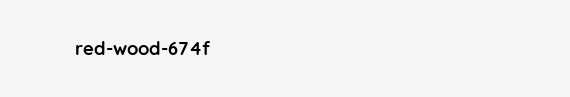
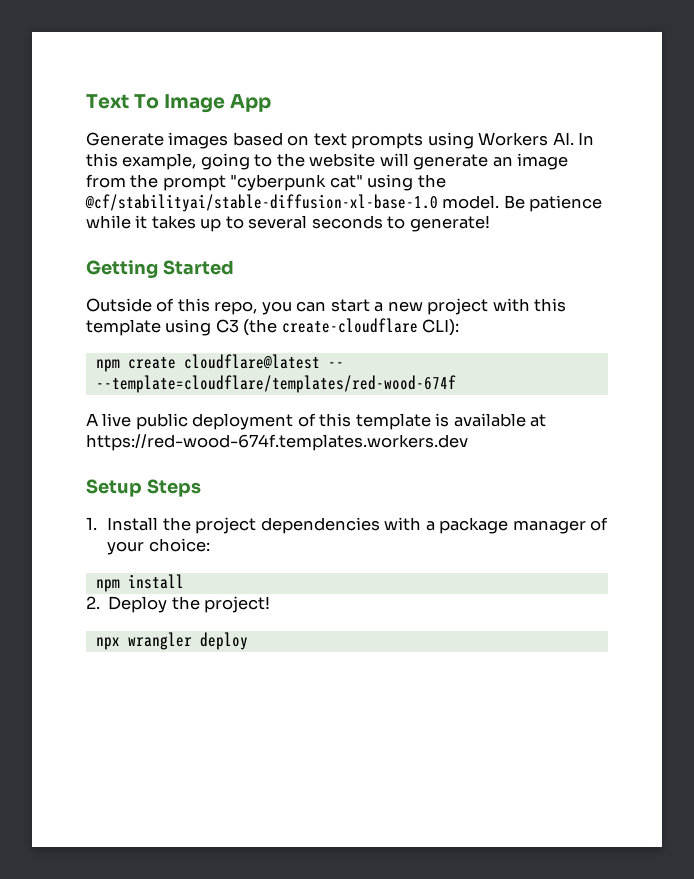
- red-wood-674f
+ Text To Image App
+ Generate images based on text prompts using Workers AI. In this example, going to the website will generate an image from the prompt "cyberpunk cat" using the @cf/stabilityai/stable-diffusion-xl-base-1.0 model. Be patience while it takes up to several seconds to generate!
+ Getting Started
+ Outside of this repo, you can start a new project with this template using C3 (the create-cloudflare CLI):
+ npm create cloudflare@latest -- --template=cloudflare/templates/red-wood-674f
+ A live public deployment of this template is available at https://red-wood-674f.templates.workers.dev
+ Setup Steps
+ 1. Install the project dependencies with a package manager of your choice:
+ npm install
+ 2. Deploy the project!
+ npx wrangler deploy

